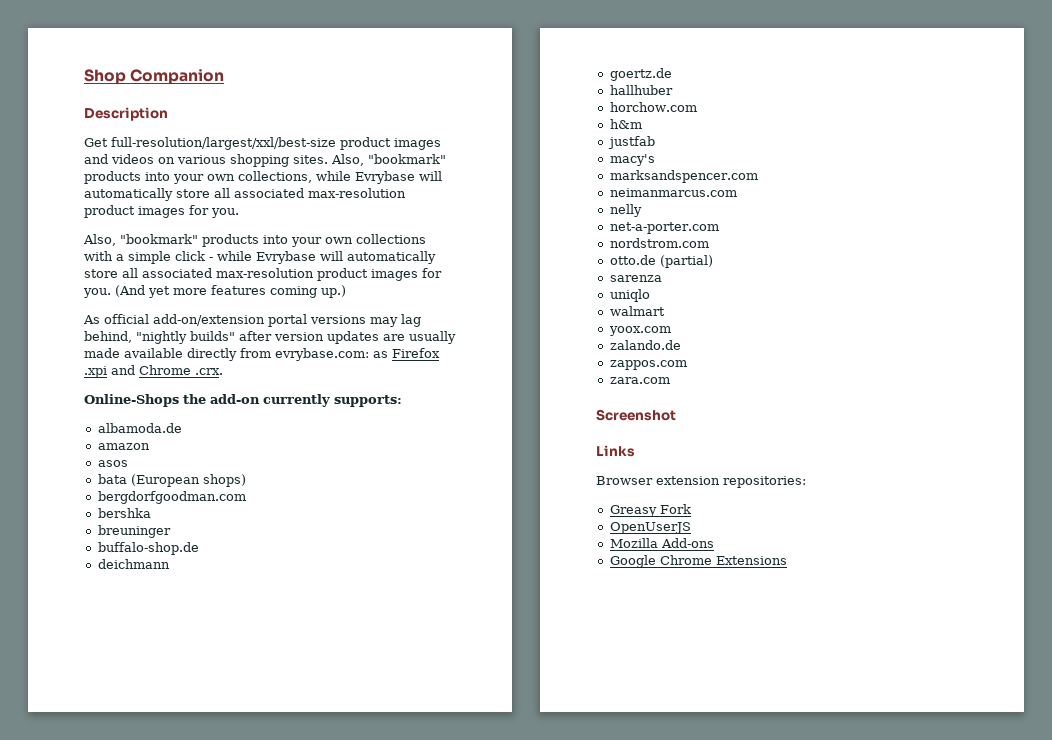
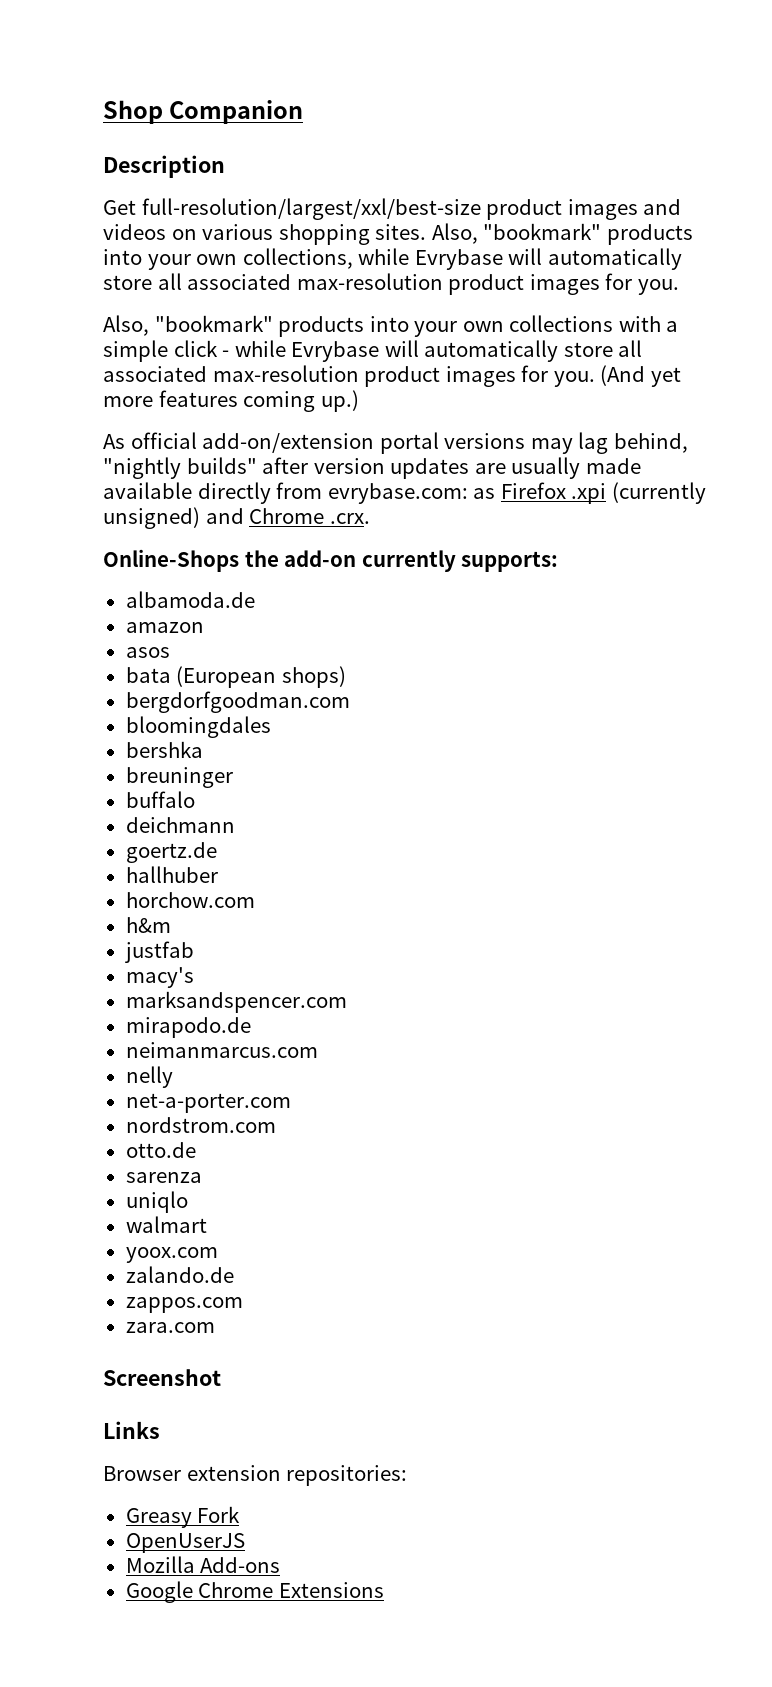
- As official add-on/extension portal versions may lag behind, "nightly builds" after version updates are usually made available directly from evrybase.com: as Firefox .xpi and Chrome .crx.
+ As official add-on/extension portal versions may lag behind, "nightly builds" after version updates are usually made available directly from evrybase.com: as Firefox .xpi (currently unsigned) and Chrome .crx.
+ bloomingdales
- buffalo-shop.de
+ buffalo
+ mirapodo.de
- otto.de (partial)
+ otto.de

